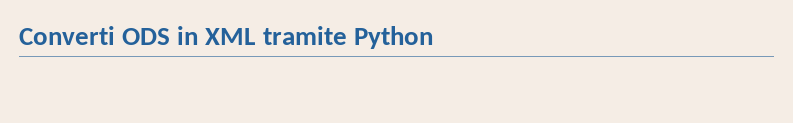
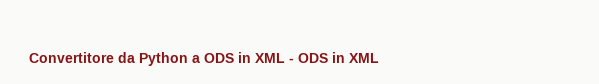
- Converti ODS in XML tramite Python
+ Convertitore da Python a ODS in XML - ODS in XML

